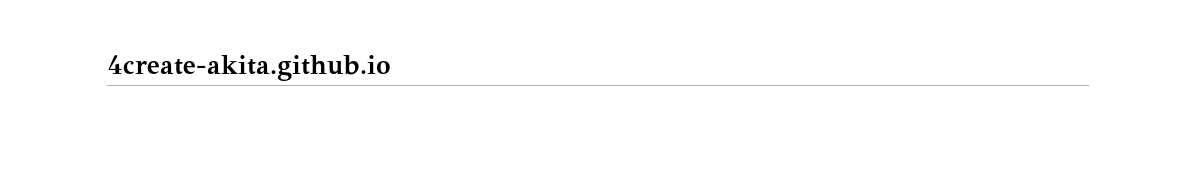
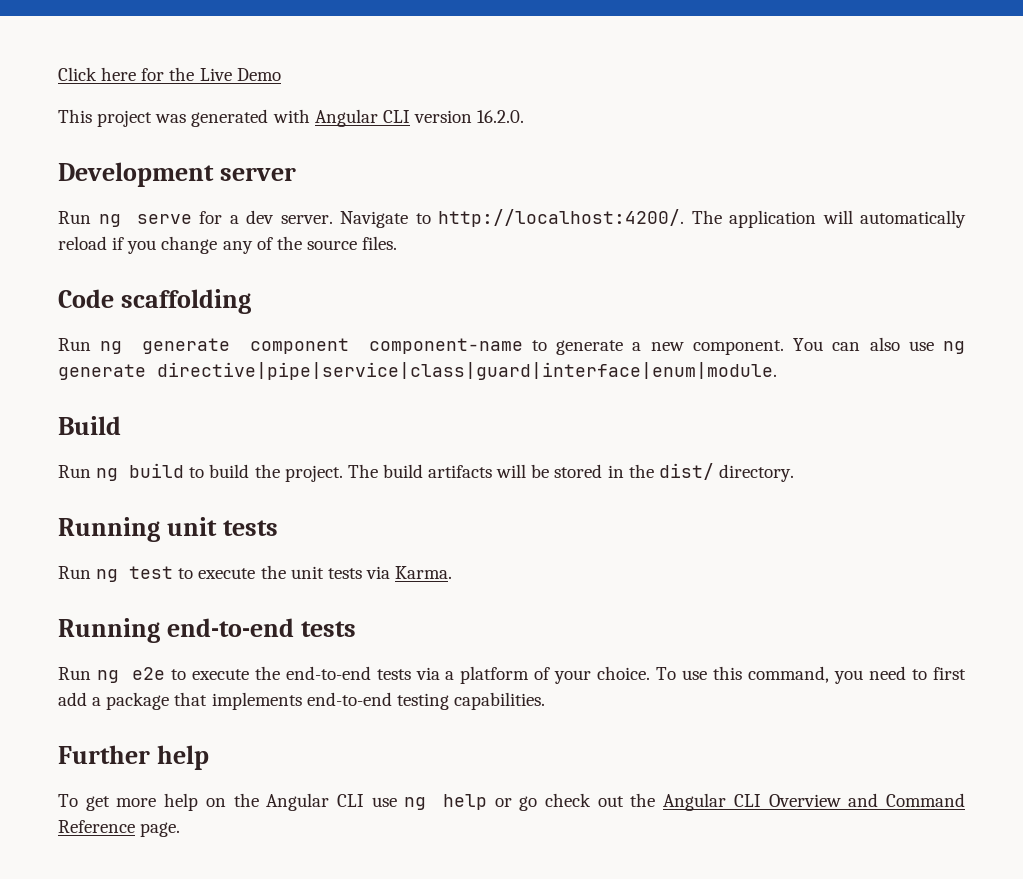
- 4create-akita.github.io
+ Click here for the Live Demo
+ This project was generated with Angular CLI version 16.2.0.
+ Development server
+ Run ng serve for a dev server. Navigate to http://localhost:4200/. The application will automatically reload if you change any of the source files.
+ Code scaffolding
+ Run ng generate component component-name to generate a new component. You can also use ng generate directive|pipe|service|class|guard|interface|enum|module.
+ Build
+ Run ng build to build the project. The build artifacts will be stored in the dist/ directory.
+ Running unit tests
+ Run ng test to execute the unit tests via Karma.
+ Running end-to-end tests
+ Run ng e2e to execute the end-to-end tests via a platform of your choice. To use this command, you need to first add a package that implements end-to-end testing capabilities.
+ Further help
+ To get more help on the Angular CLI use ng help or go check out the Angular CLI Overview and Command Reference page.

